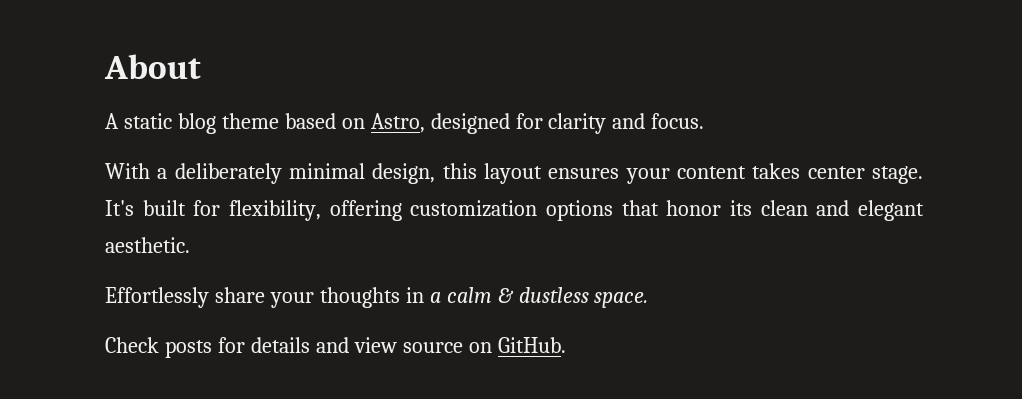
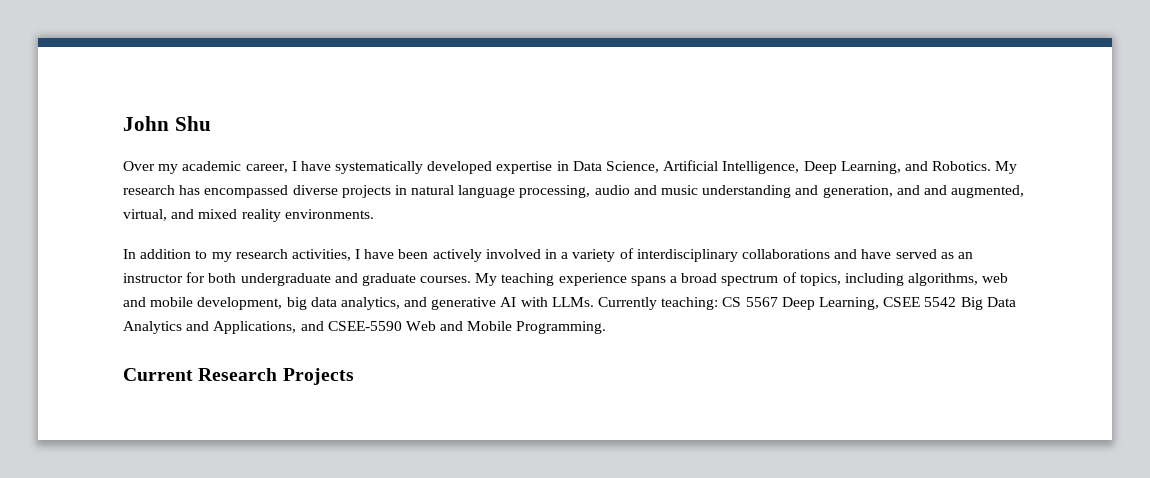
- About
- A static blog theme based on Astro, designed for clarity and focus.
- With a deliberately minimal design, this layout ensures your content takes center stage. It's built for flexibility, offering customization options that honor its clean and elegant aesthetic.
- Effortlessly share your thoughts in a calm & dustless space.
- Check posts for details and view source on GitHub.
+ John Shu
+ Over my academic career, I have systematically developed expertise in Data Science, Artificial Intelligence, Deep Learning, and Robotics. My research has encompassed diverse projects in natural language processing, audio and music understanding and generation, and and augmented, virtual, and mixed reality environments.
+ In addition to my research activities, I have been actively involved in a variety of interdisciplinary collaborations and have served as an instructor for both undergraduate and graduate courses. My teaching experience spans a broad spectrum of topics, including algorithms, web and mobile development, big data analytics, and generative AI with LLMs. Currently teaching: CS 5567 Deep Learning, CSEE 5542 Big Data Analytics and Applications, and CSEE-5590 Web and Mobile Programming.
+ Current Research Projects

